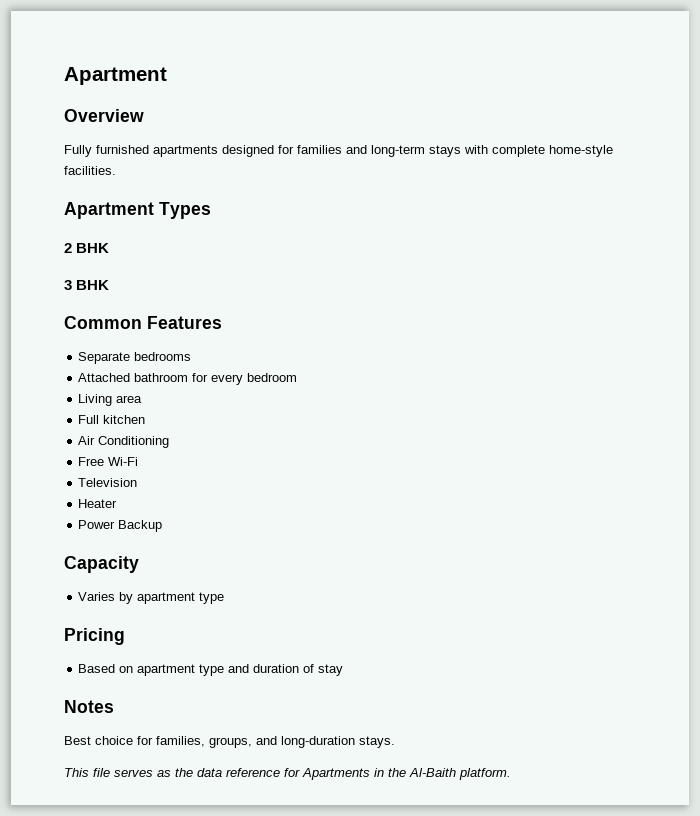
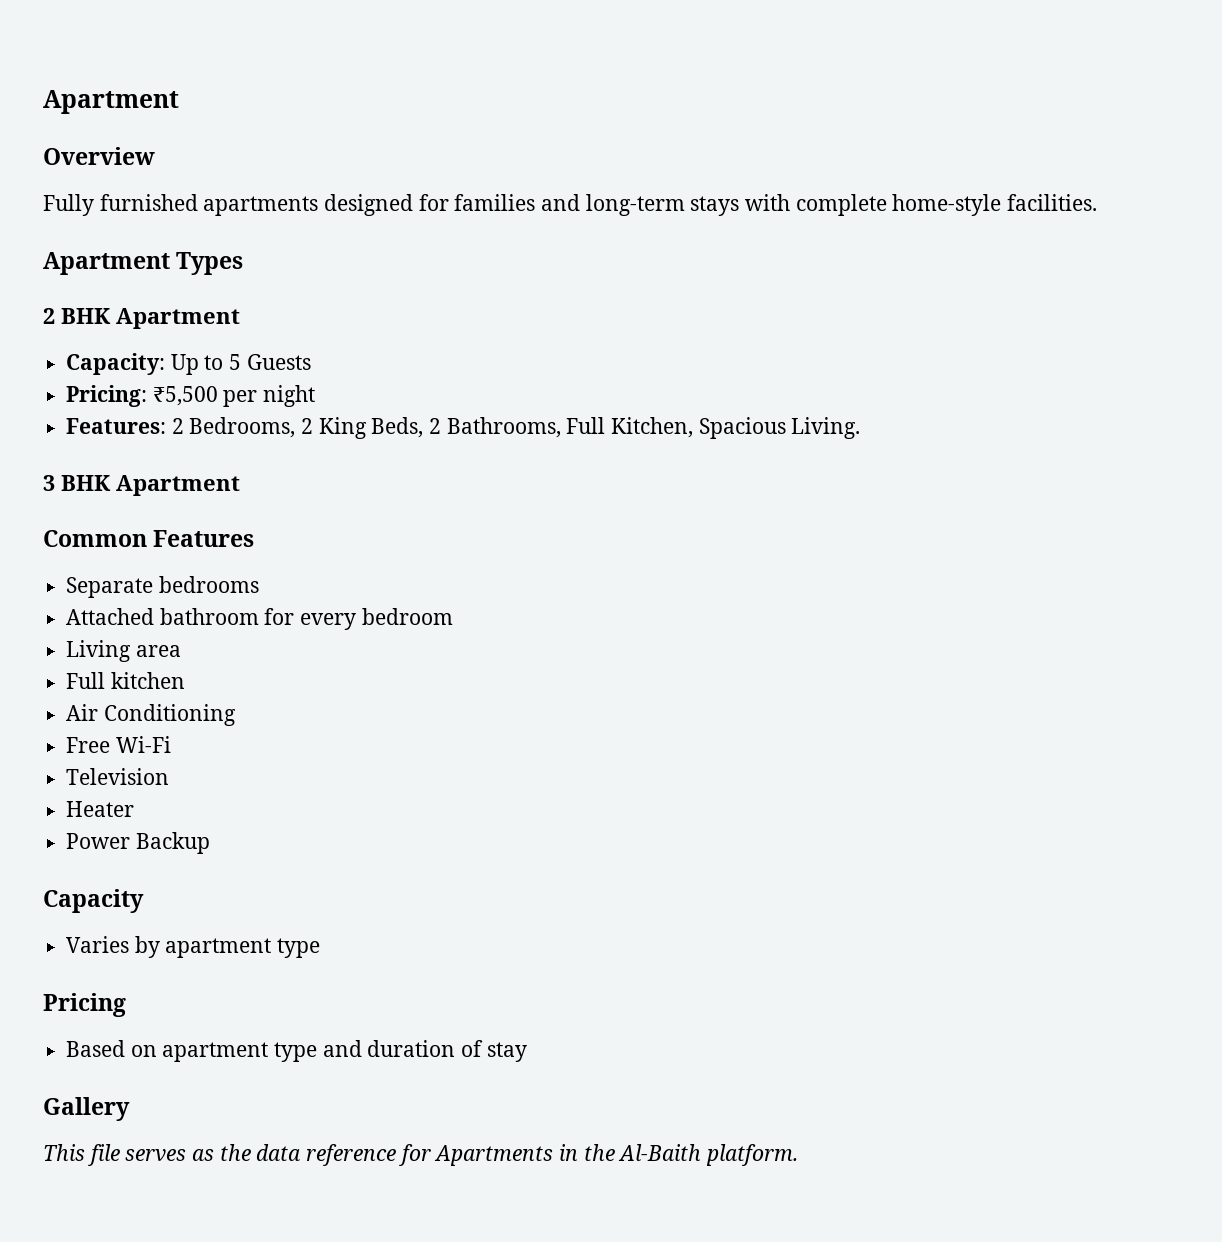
- 2 BHK
+ 2 BHK Apartment
+ Capacity: Up to 5 Guests
+ Pricing: ₹5,500 per night
+ Features: 2 Bedrooms, 2 King Beds, 2 Bathrooms, Full Kitchen, Spacious Living.
- 3 BHK
+ 3 BHK Apartment
- Notes
- Best choice for families, groups, and long-duration stays.
+ Gallery

